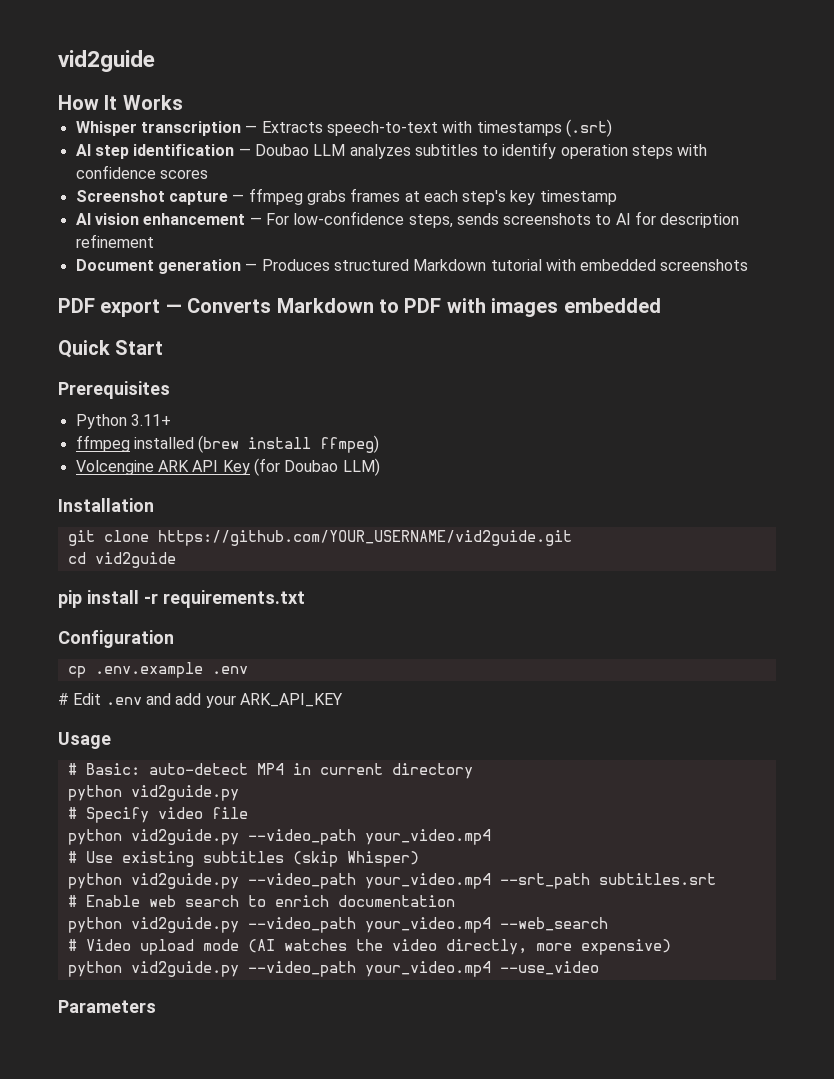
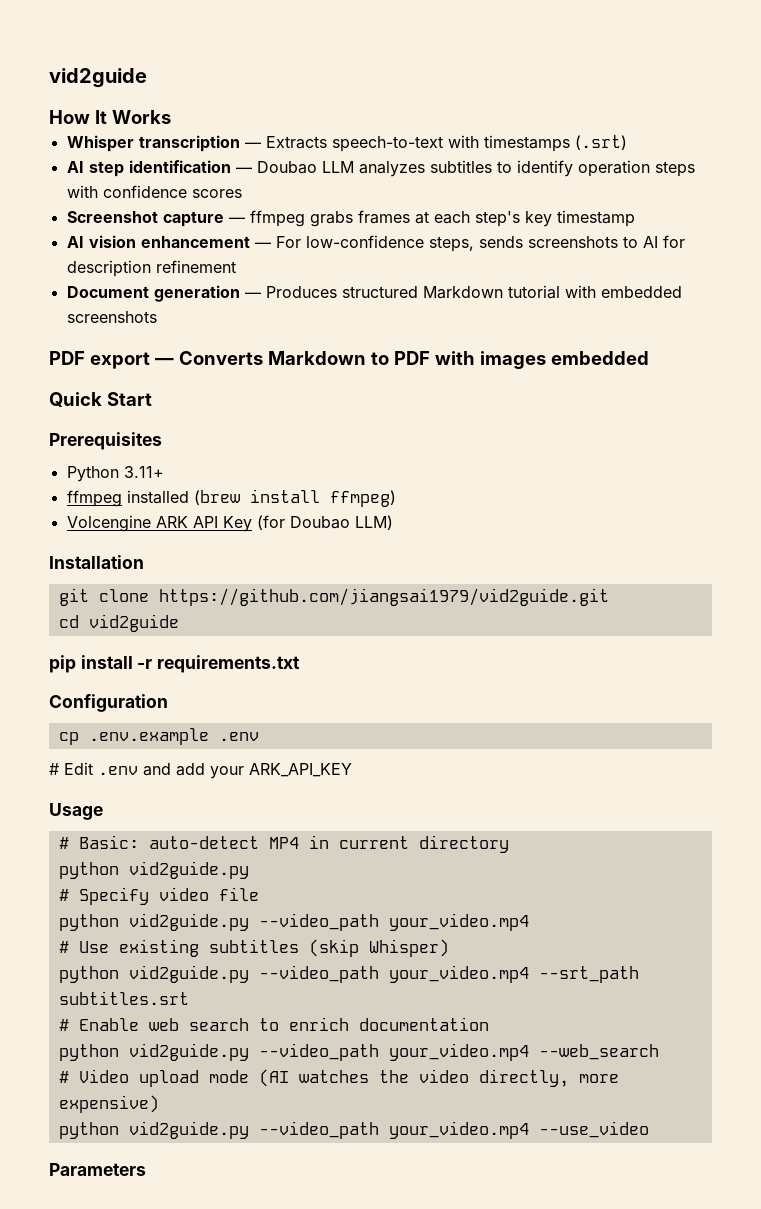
- git clone https://github.com/YOUR_USERNAME/vid2guide.git
+ git clone https://github.com/jiangsai1979/vid2guide.git

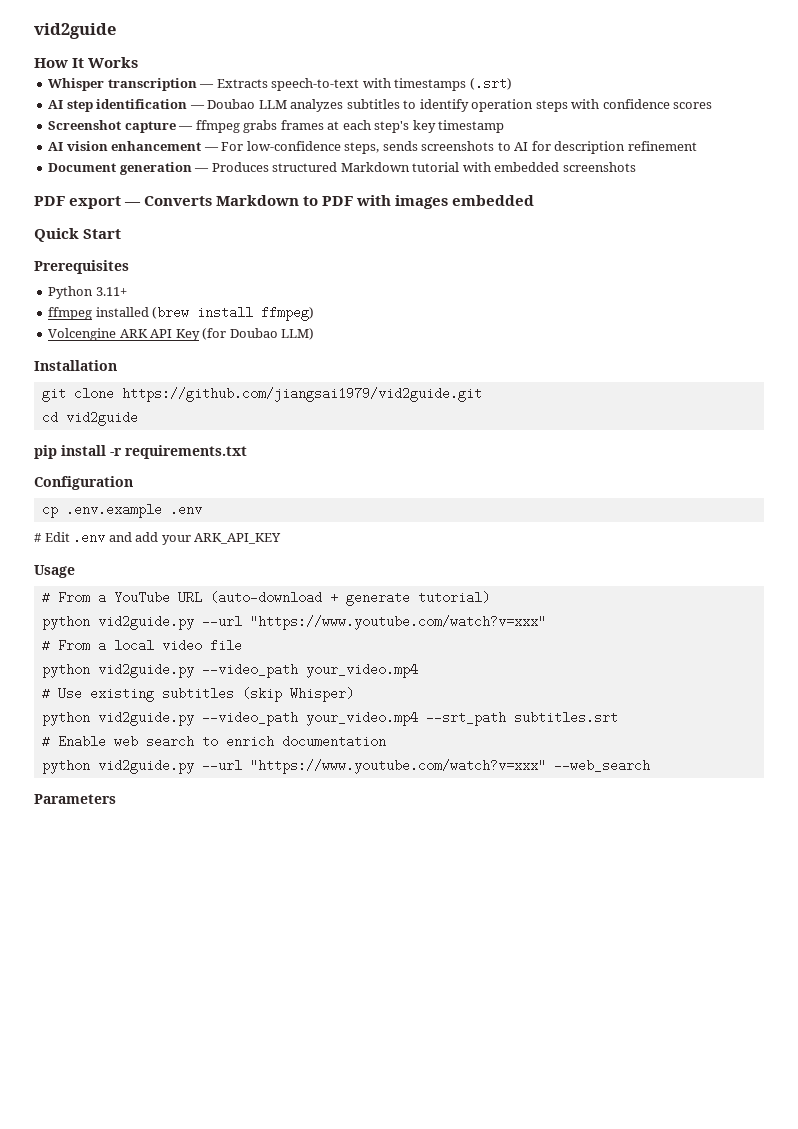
- # Basic: auto-detect MP4 in current directory
- python vid2guide.py
- # Specify video file
+ # From a YouTube URL (auto-download + generate tutorial)
+ python vid2guide.py --url "https://www.youtube.com/watch?v=xxx"
+ # From a local video file
- python vid2guide.py --video_path your_video.mp4 --web_search
+ python vid2guide.py --url "https://www.youtube.com/watch?v=xxx" --web_search
- # Video upload mode (AI watches the video directly, more expensive)
- python vid2guide.py --video_path your_video.mp4 --use_video

